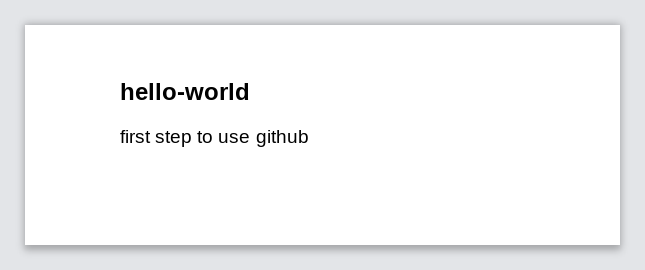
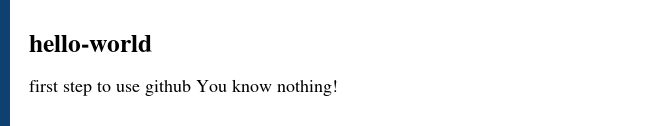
- first step to use github
+ first step to use github You know nothing!

